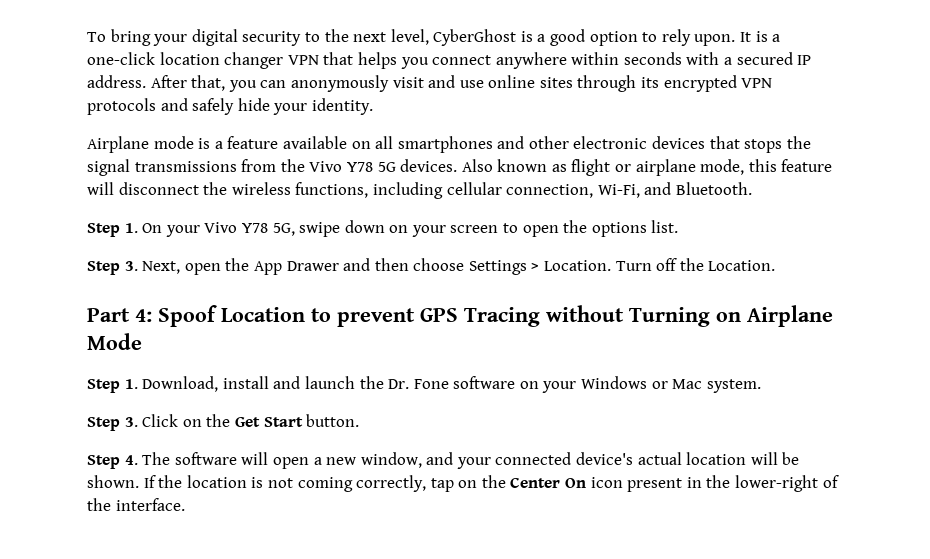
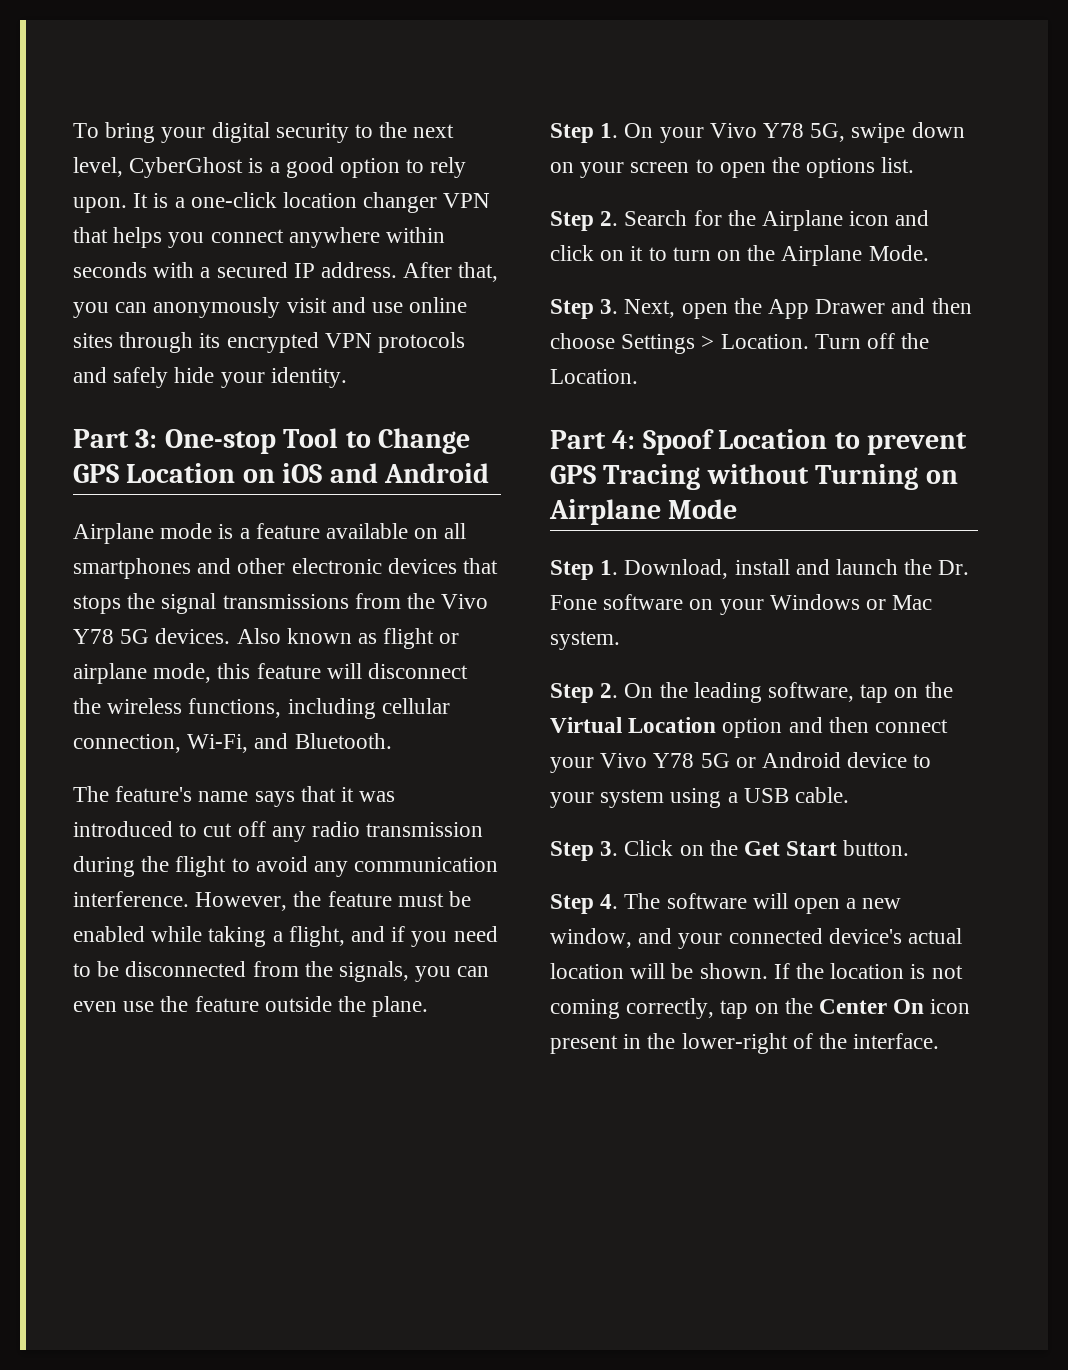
+ Part 3: One-stop Tool to Change GPS Location on iOS and Android
+ The feature's name says that it was introduced to cut off any radio transmission during the flight to avoid any communication interference. However, the feature must be enabled while taking a flight, and if you need to be disconnected from the signals, you can even use the feature outside the plane.
+ Step 2. Search for the Airplane icon and click on it to turn on the Airplane Mode.
+ Step 2. On the leading software, tap on the Virtual Location option and then connect your Vivo Y78 5G or Android device to your system using a USB cable.

